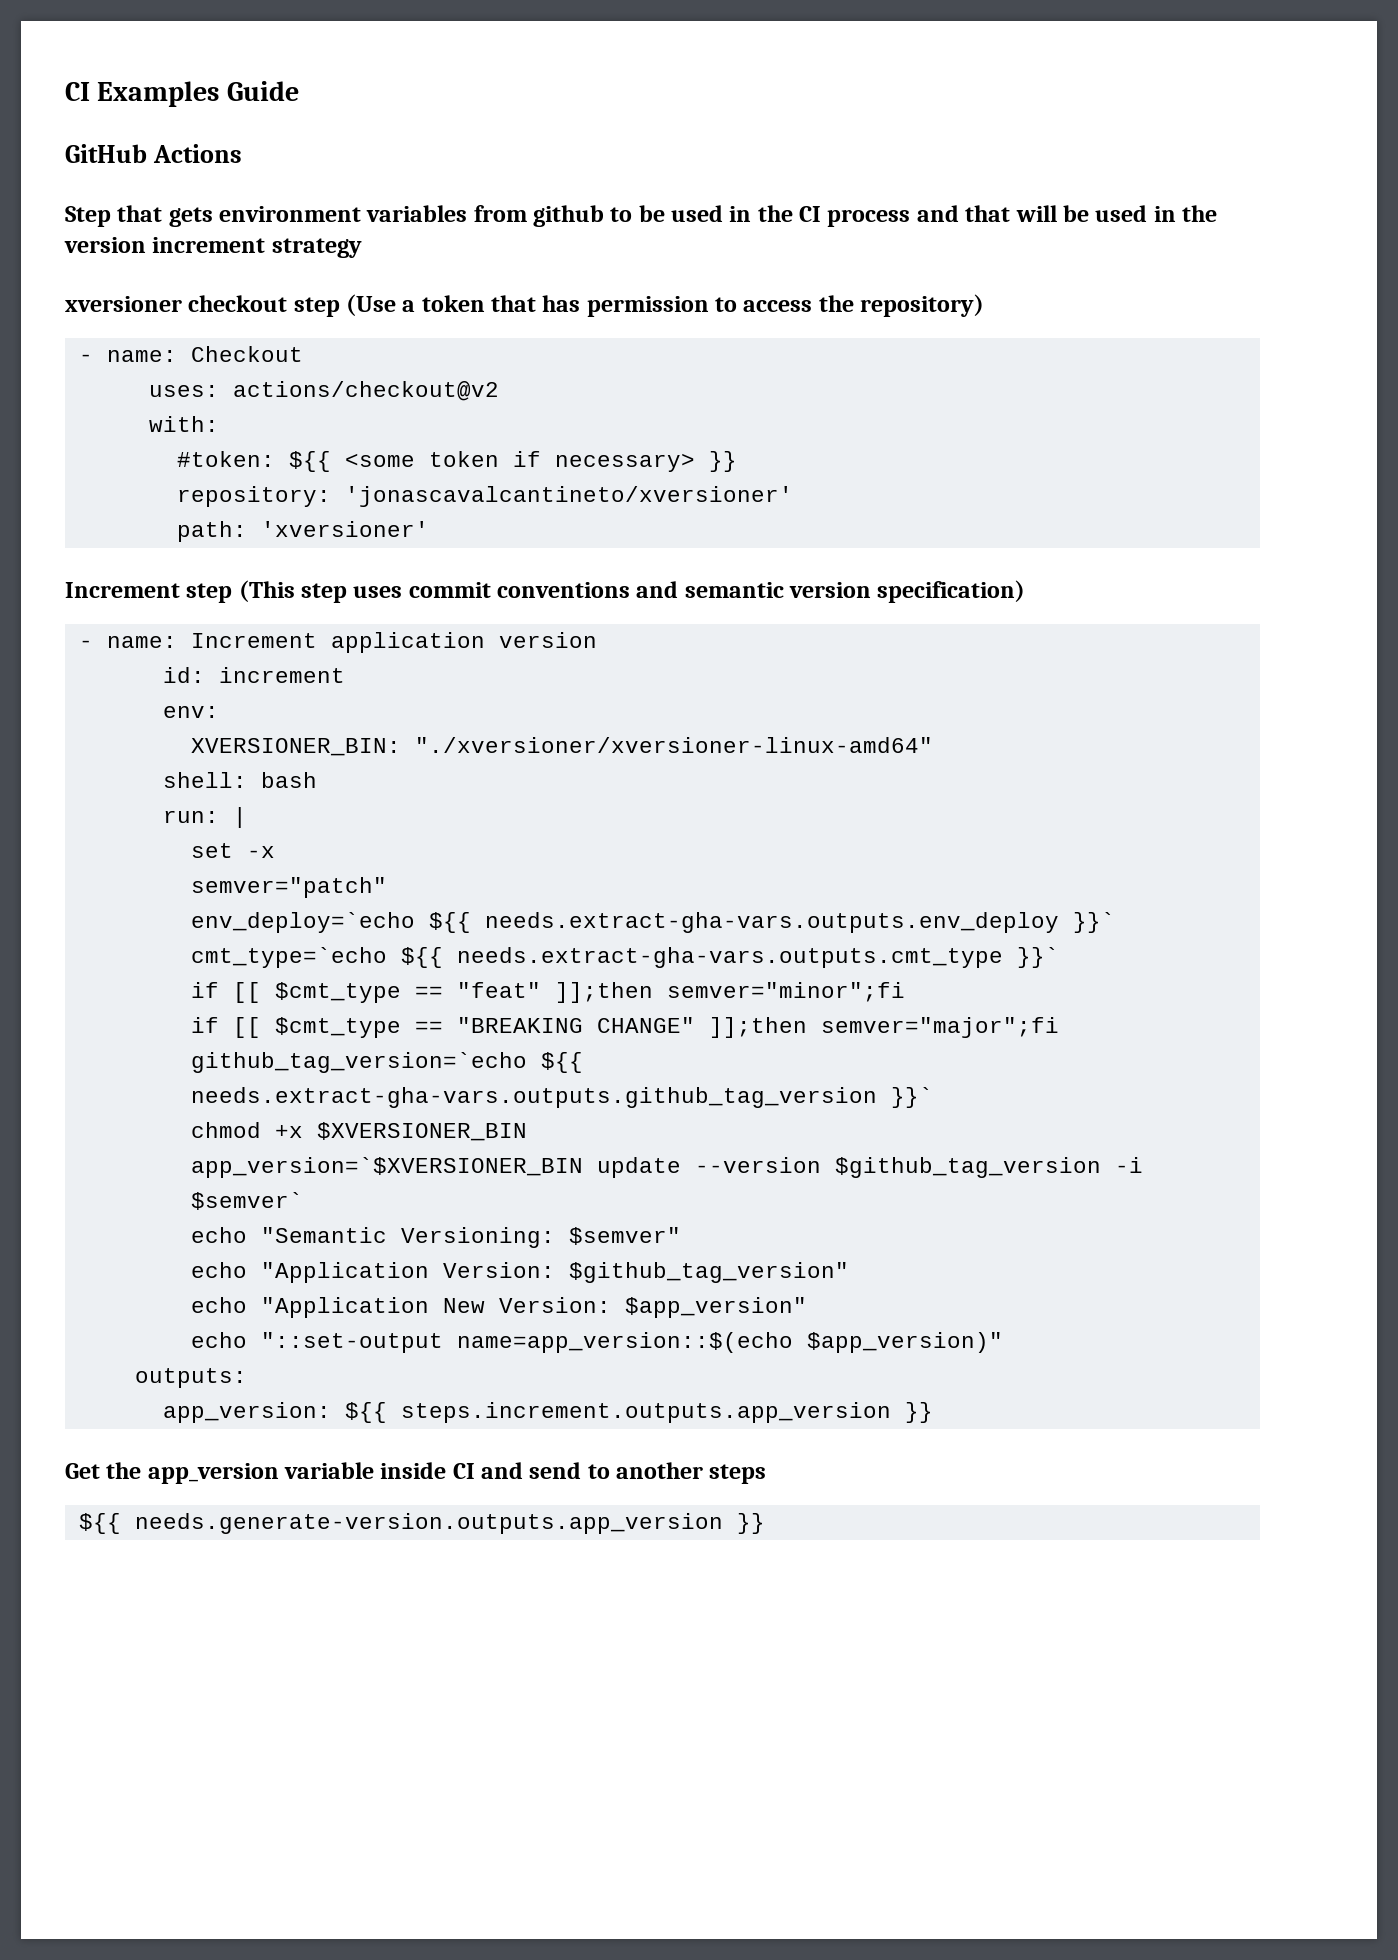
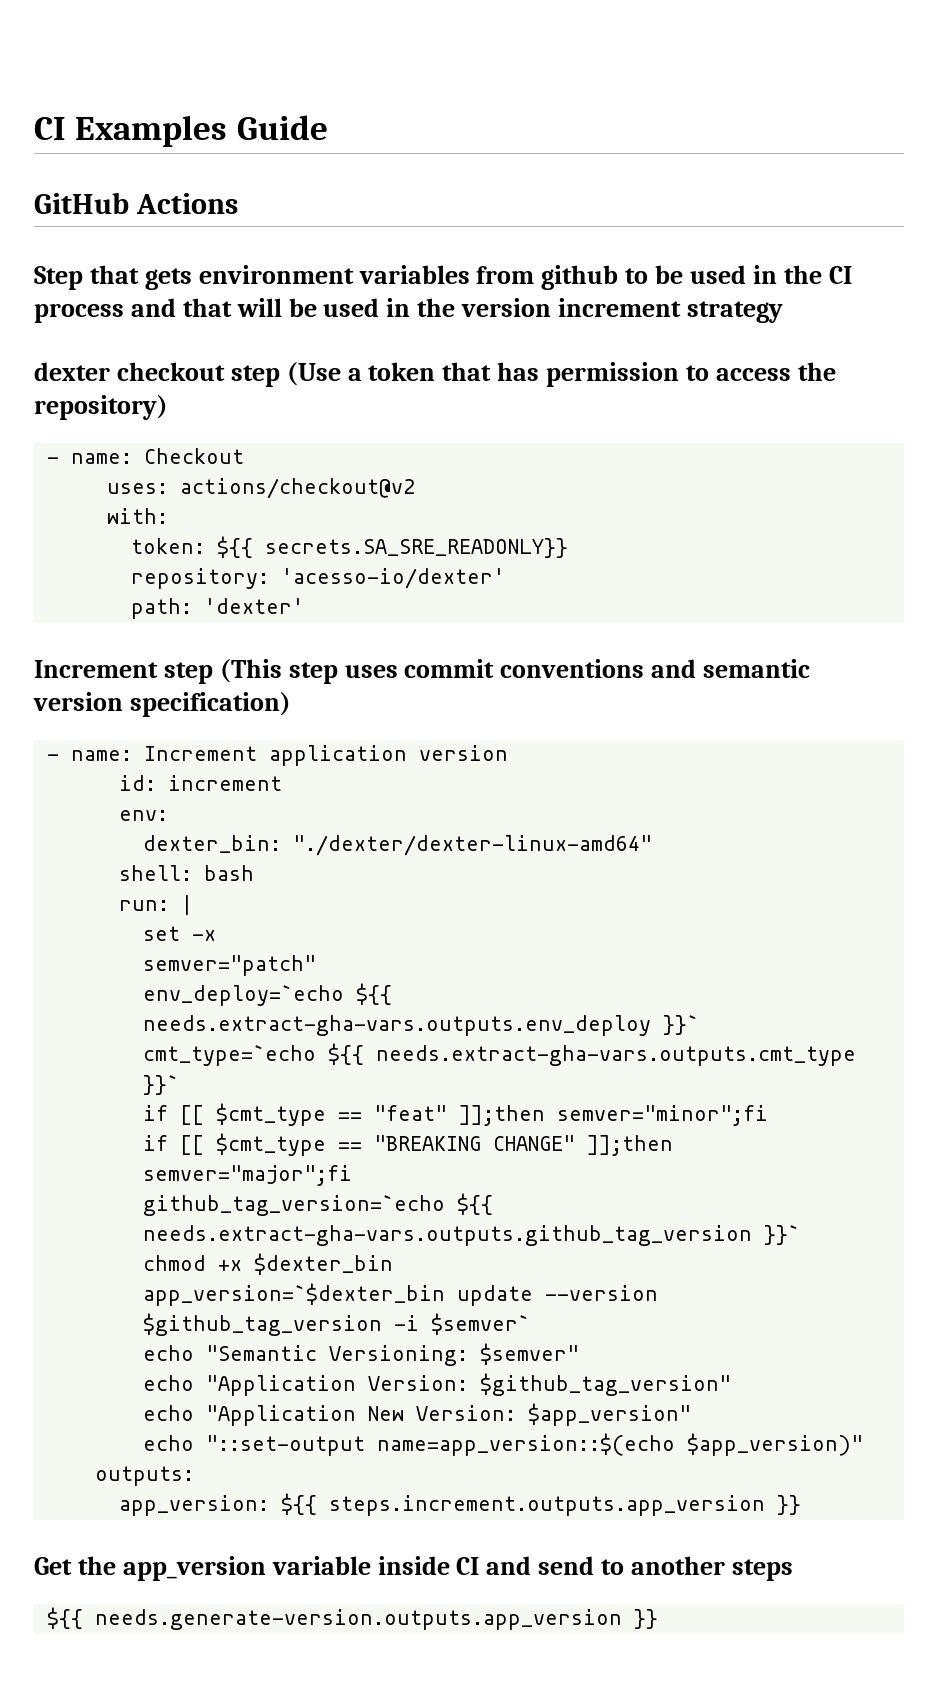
- xversioner checkout step (Use a token that has permission to access the repository)
+ dexter checkout step (Use a token that has permission to access the repository)
- #token: ${{ <some token if necessary> }}
+ token: ${{ secrets.SA_SRE_READONLY}}
- repository: 'jonascavalcantineto/xversioner'
+ repository: 'acesso-io/dexter'
- path: 'xversioner'
+ path: 'dexter'
- XVERSIONER_BIN: "./xversioner/xversioner-linux-amd64"
+ dexter_bin: "./dexter/dexter-linux-amd64"
- chmod +x $XVERSIONER_BIN
- app_version=`$XVERSIONER_BIN update --version $github_tag_version -i $semver`
+ chmod +x $dexter_bin
+ app_version=`$dexter_bin update --version $github_tag_version -i $semver`

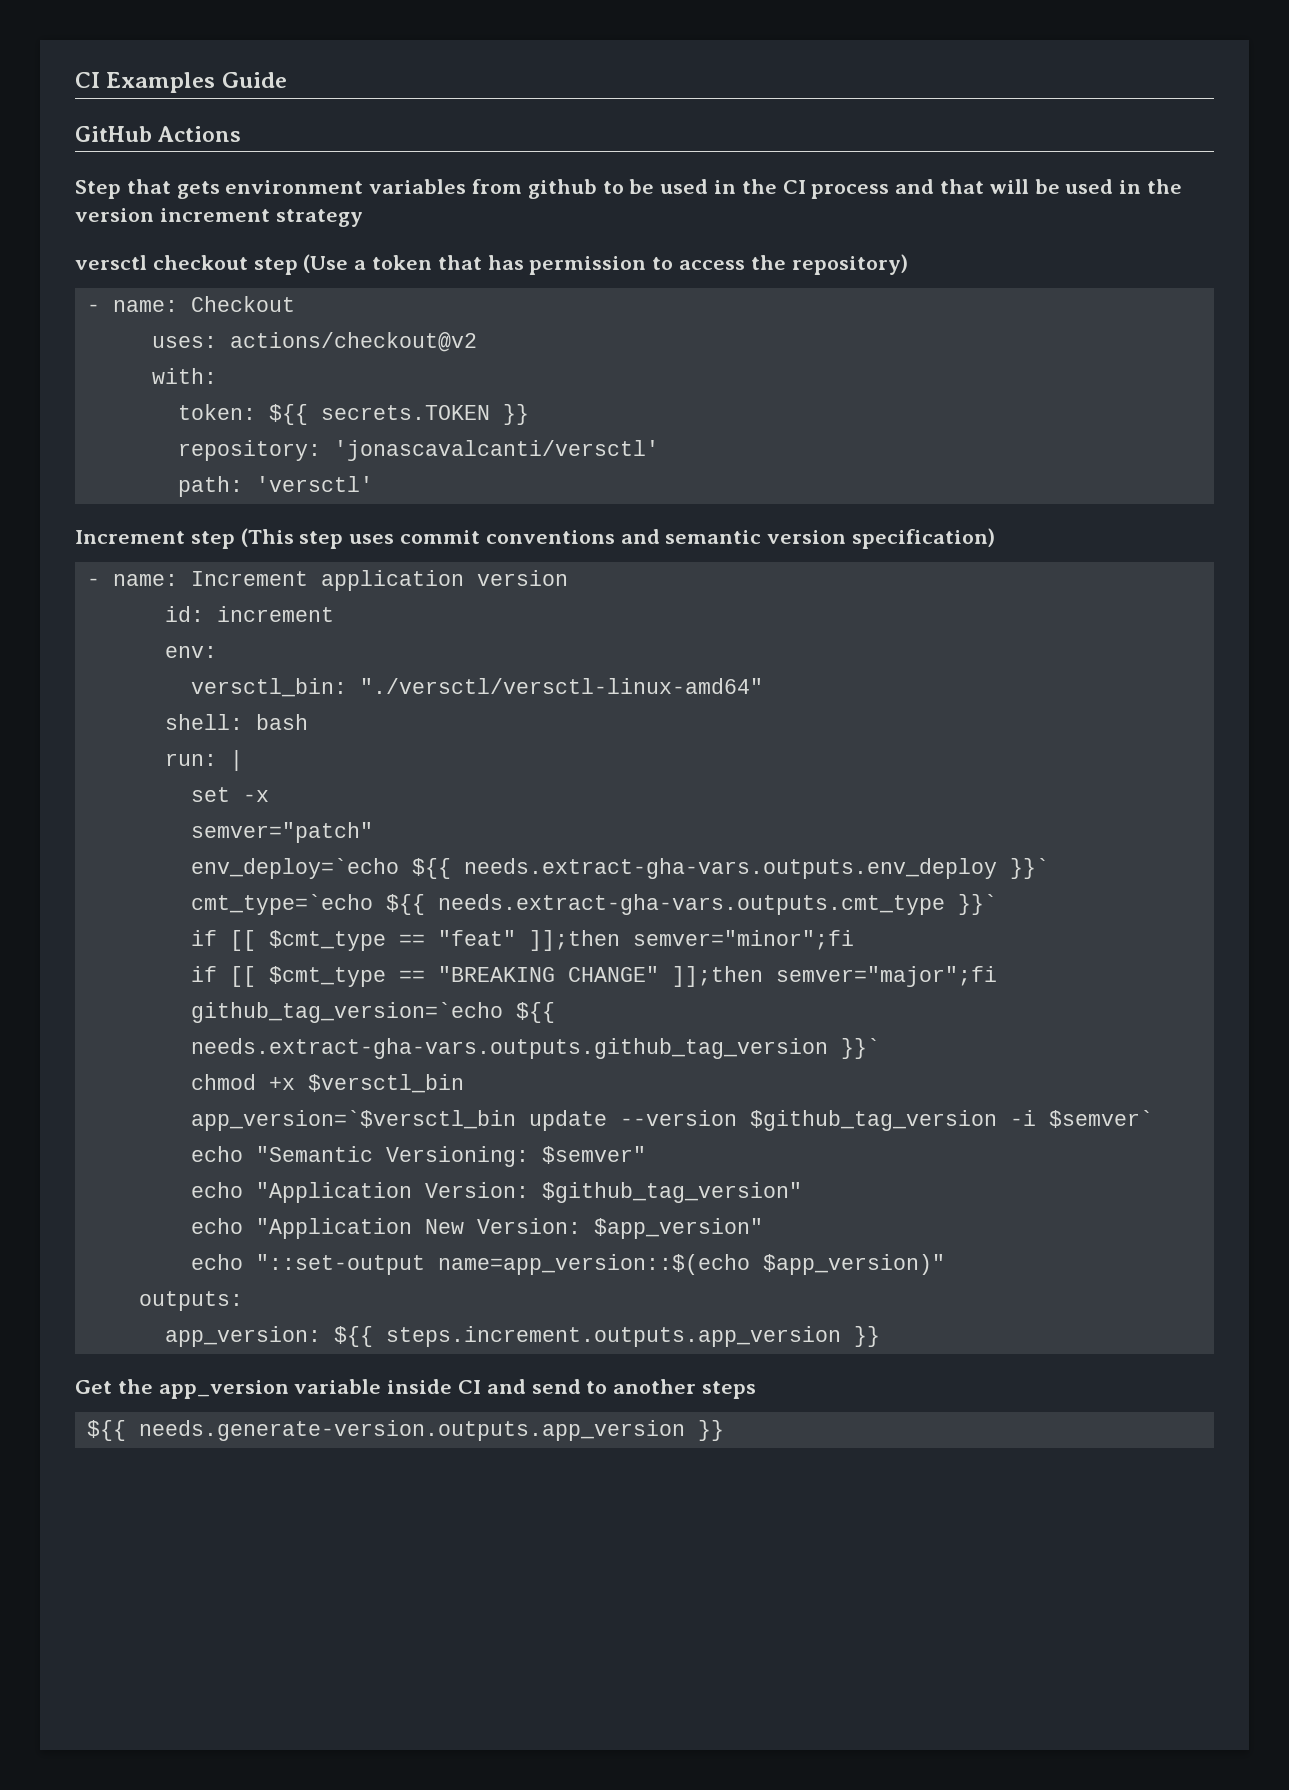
- dexter checkout step (Use a token that has permission to access the repository)
+ versctl checkout step (Use a token that has permission to access the repository)
- token: ${{ secrets.SA_SRE_READONLY}}
+ token: ${{ secrets.TOKEN }}
- repository: 'acesso-io/dexter'
+ repository: 'jonascavalcanti/versctl'
- path: 'dexter'
+ path: 'versctl'
- dexter_bin: "./dexter/dexter-linux-amd64"
+ versctl_bin: "./versctl/versctl-linux-amd64"
- chmod +x $dexter_bin
- app_version=`$dexter_bin update --version $github_tag_version -i $semver`
+ chmod +x $versctl_bin
+ app_version=`$versctl_bin update --version $github_tag_version -i $semver`

